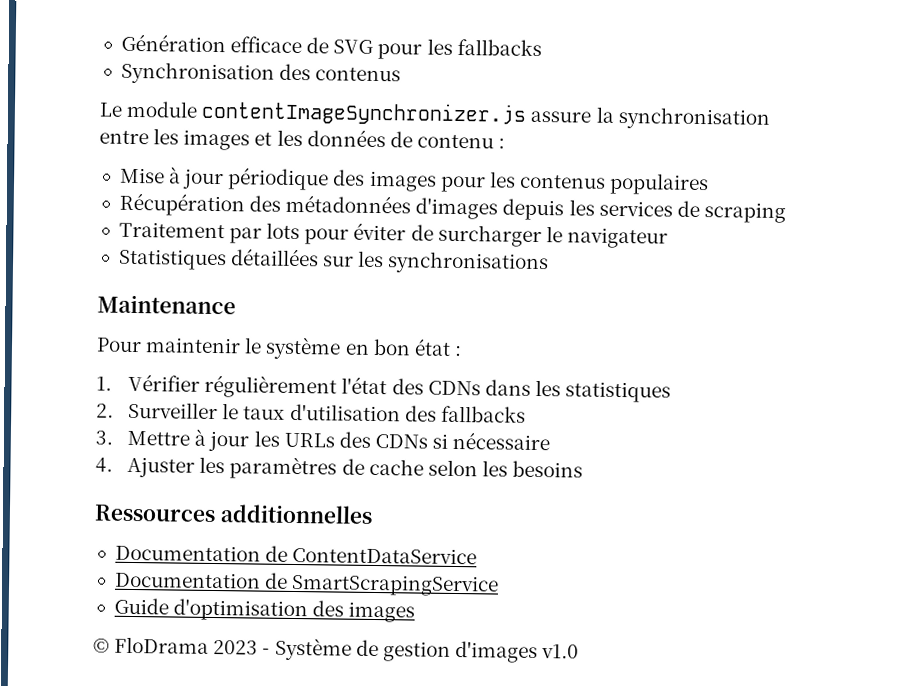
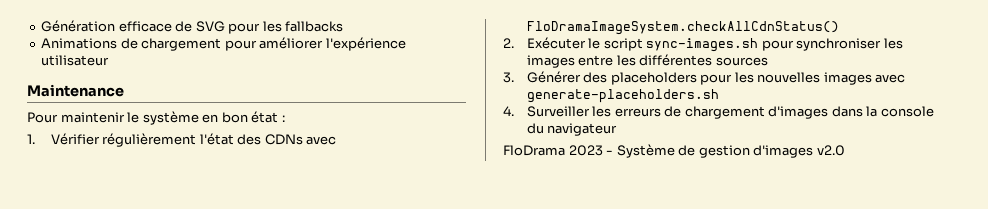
- Synchronisation des contenus
- Le module contentImageSynchronizer.js assure la synchronisation entre les images et les données de contenu :
- Mise à jour périodique des images pour les contenus populaires
- Récupération des métadonnées d'images depuis les services de scraping
- Traitement par lots pour éviter de surcharger le navigateur
- Statistiques détaillées sur les synchronisations
+ Animations de chargement pour améliorer l'expérience utilisateur
- 1. Vérifier régulièrement l'état des CDNs dans les statistiques
- 2. Surveiller le taux d'utilisation des fallbacks
- 3. Mettre à jour les URLs des CDNs si nécessaire
- 4. Ajuster les paramètres de cache selon les besoins
- Ressources additionnelles
- Documentation de ContentDataService
- Documentation de SmartScrapingService
- Guide d'optimisation des images
- © FloDrama 2023 - Système de gestion d'images v1.0
+ 1. Vérifier régulièrement l'état des CDNs avec FloDramaImageSystem.checkAllCdnStatus()
+ 2. Exécuter le script sync-images.sh pour synchroniser les images entre les différentes sources
+ 3. Générer des placeholders pour les nouvelles images avec generate-placeholders.sh
+ 4. Surveiller les erreurs de chargement d'images dans la console du navigateur
+ FloDrama 2023 - Système de gestion d'images v2.0

